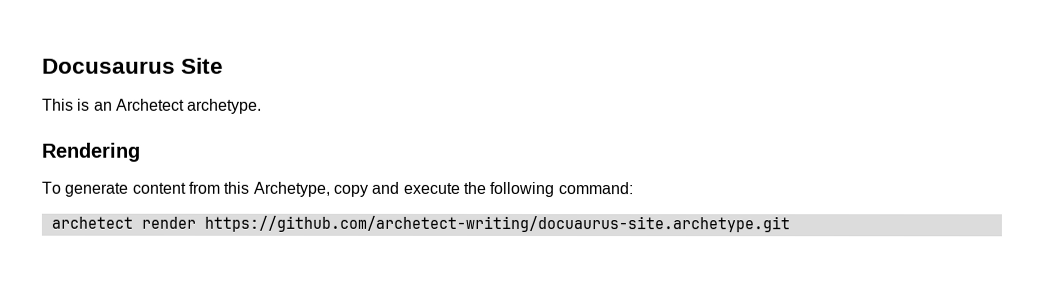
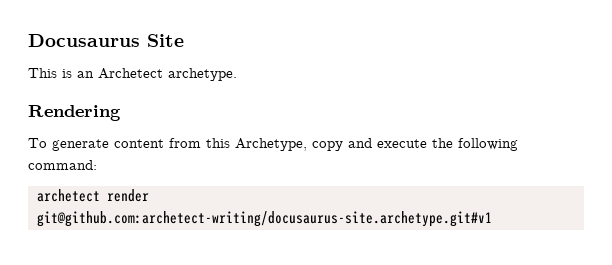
- archetect render https://github.com/archetect-writing/docuaurus-site.archetype.git
+ archetect render git@github.com:archetect-writing/docusaurus-site.archetype.git#v1

